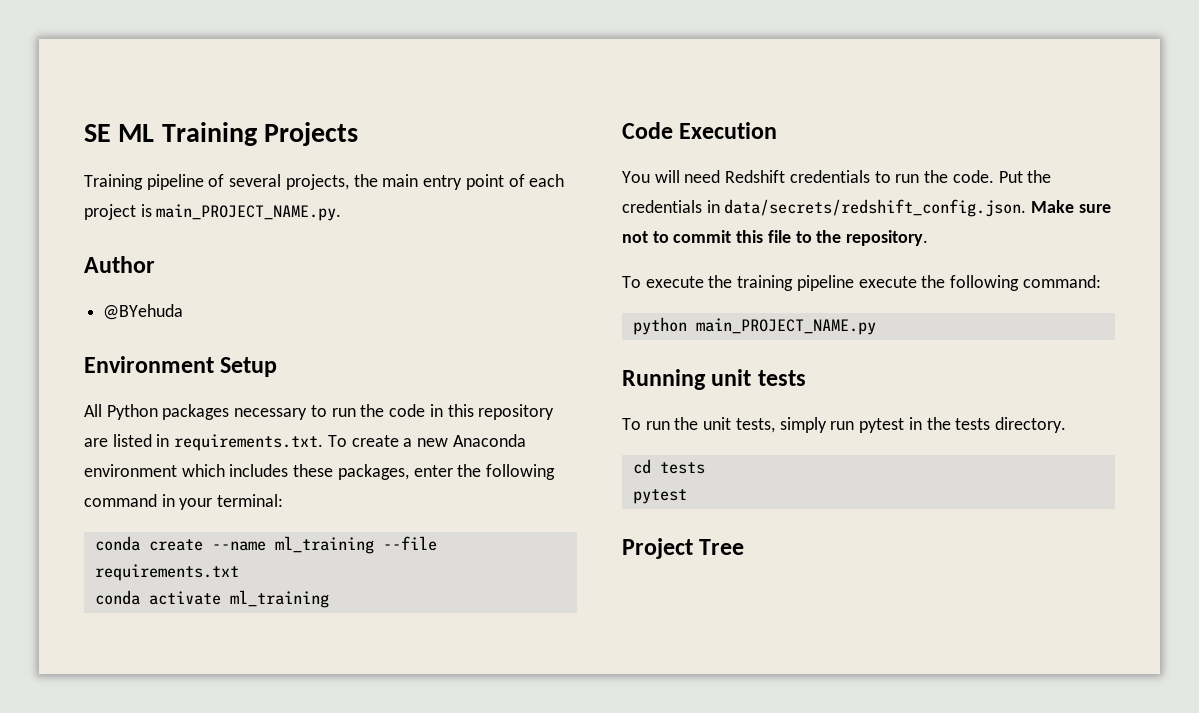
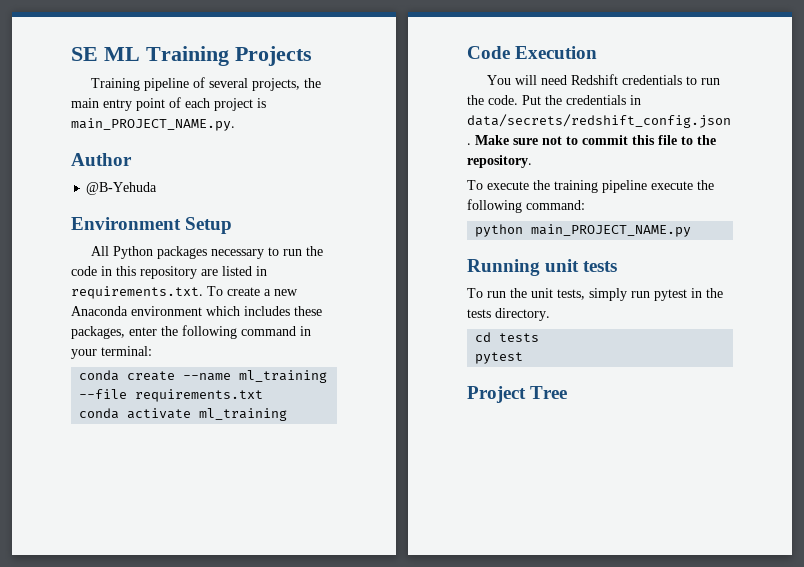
- @BYehuda
+ @B-Yehuda

